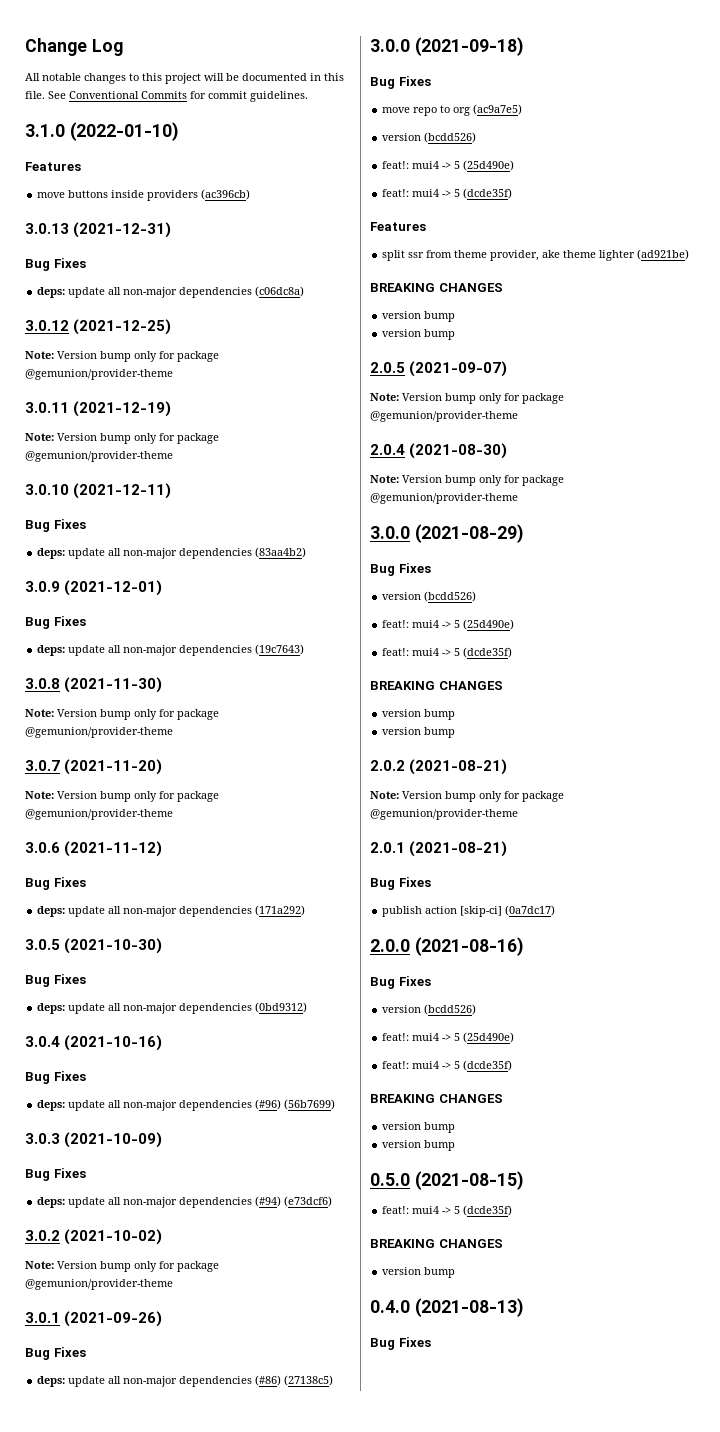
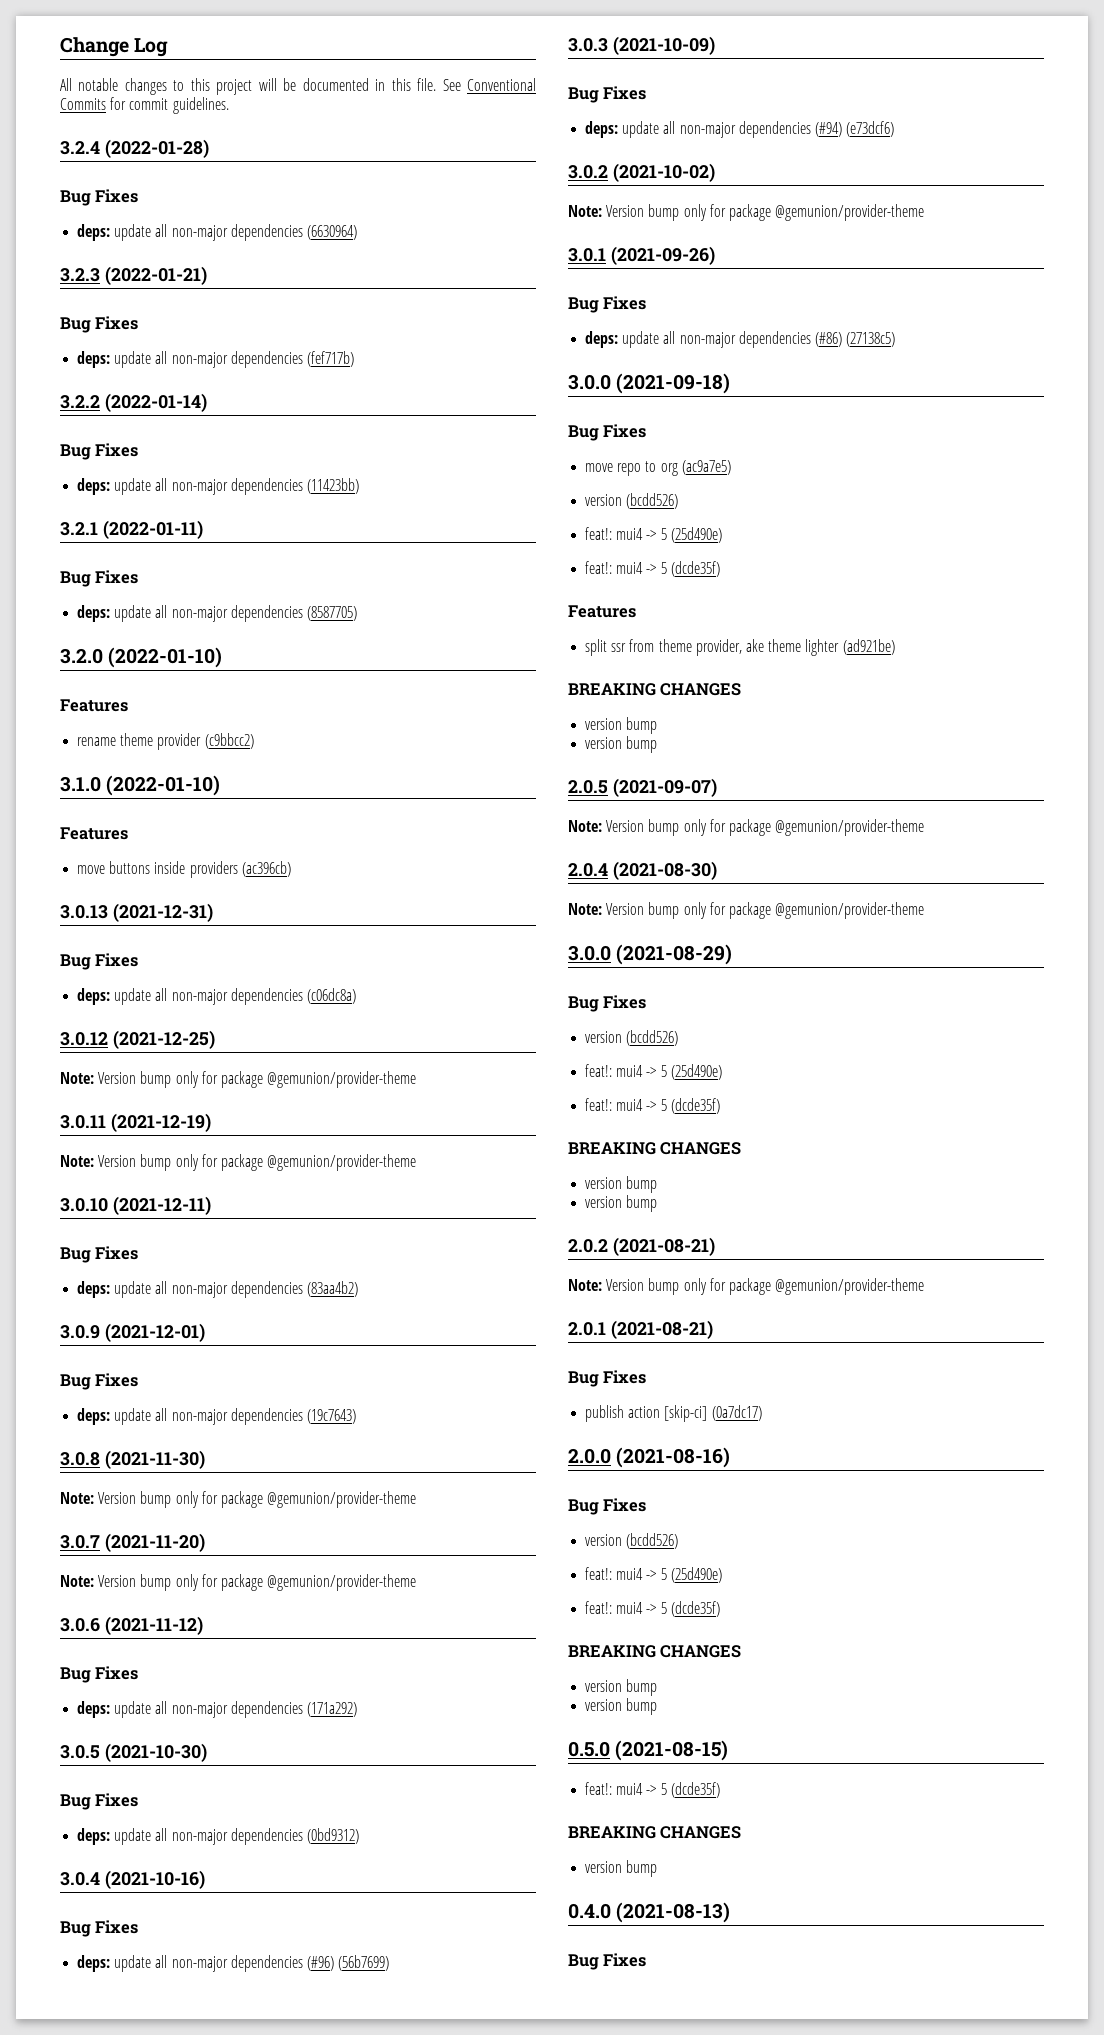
+ 3.2.4 (2022-01-28)
+ Bug Fixes
+ deps: update all non-major dependencies (6630964)
+ 3.2.3 (2022-01-21)
+ Bug Fixes
+ deps: update all non-major dependencies (fef717b)
+ 3.2.2 (2022-01-14)
+ Bug Fixes
+ deps: update all non-major dependencies (11423bb)
+ 3.2.1 (2022-01-11)
+ Bug Fixes
+ deps: update all non-major dependencies (8587705)
+ 3.2.0 (2022-01-10)
+ Features
+ rename theme provider (c9bbcc2)

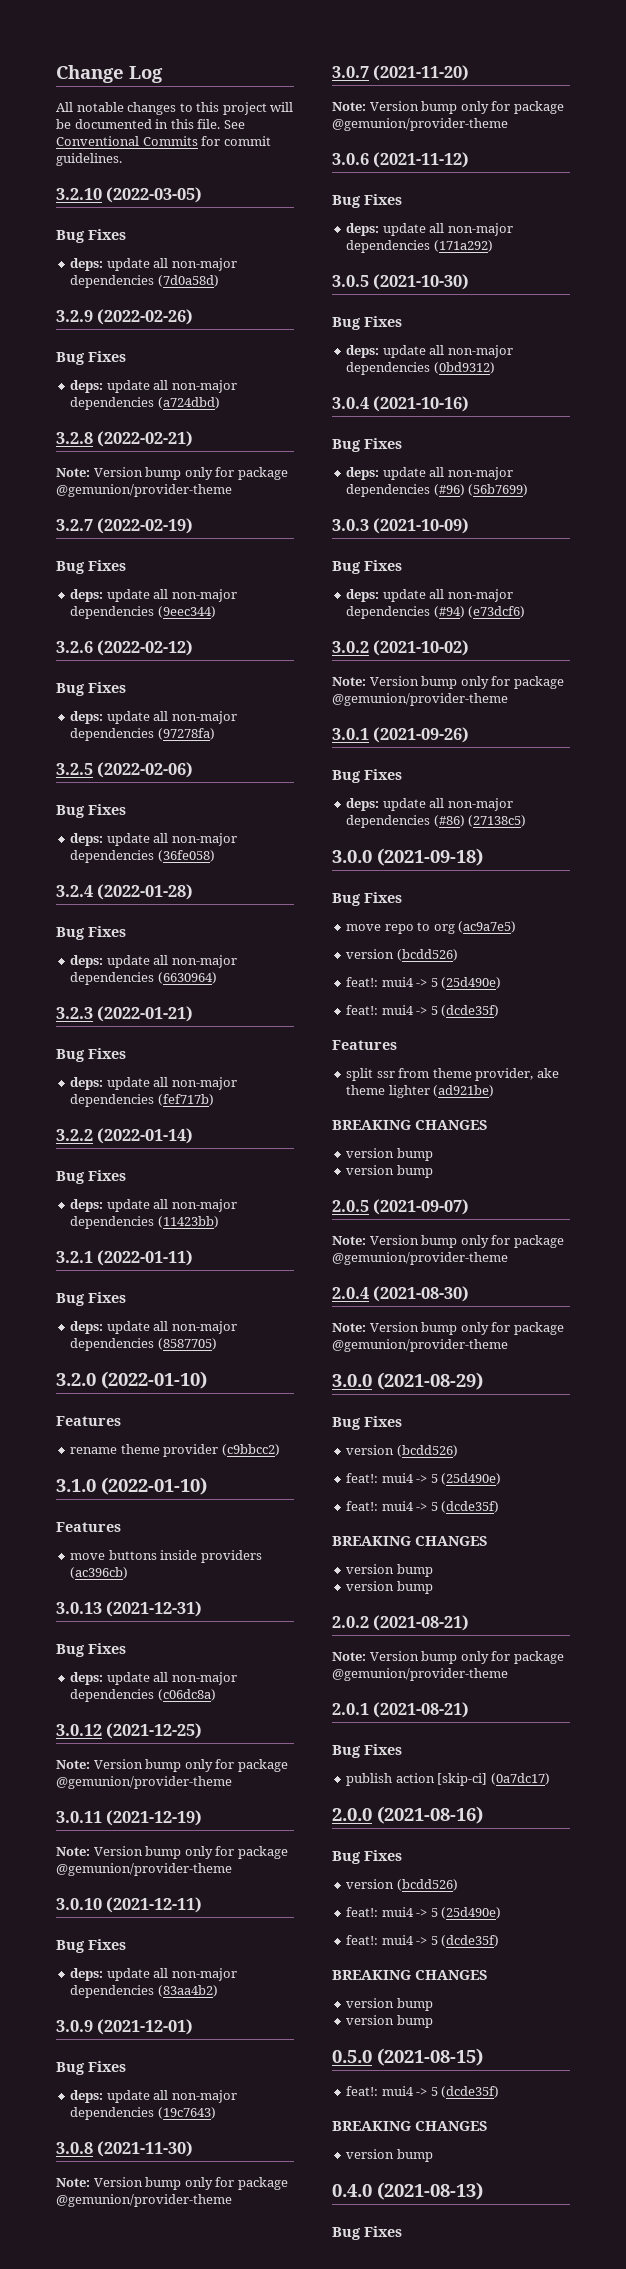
+ 3.2.10 (2022-03-05)
+ Bug Fixes
+ deps: update all non-major dependencies (7d0a58d)
+ 3.2.9 (2022-02-26)
+ Bug Fixes
+ deps: update all non-major dependencies (a724dbd)
+ 3.2.8 (2022-02-21)
+ Note: Version bump only for package @gemunion/provider-theme
+ 3.2.7 (2022-02-19)
+ Bug Fixes
+ deps: update all non-major dependencies (9eec344)
+ 3.2.6 (2022-02-12)
+ Bug Fixes
+ deps: update all non-major dependencies (97278fa)
+ 3.2.5 (2022-02-06)
+ Bug Fixes
+ deps: update all non-major dependencies (36fe058)

